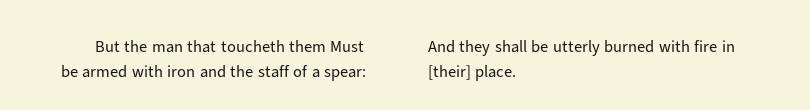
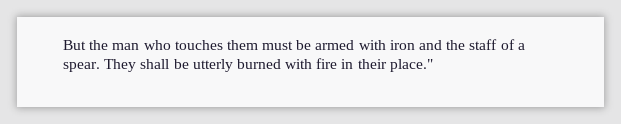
- But the man that toucheth them Must be armed with iron and the staff of a spear: And they shall be utterly burned with fire in [their] place.
+ But the man who touches them must be armed with iron and the staff of a spear. They shall be utterly burned with fire in their place."

